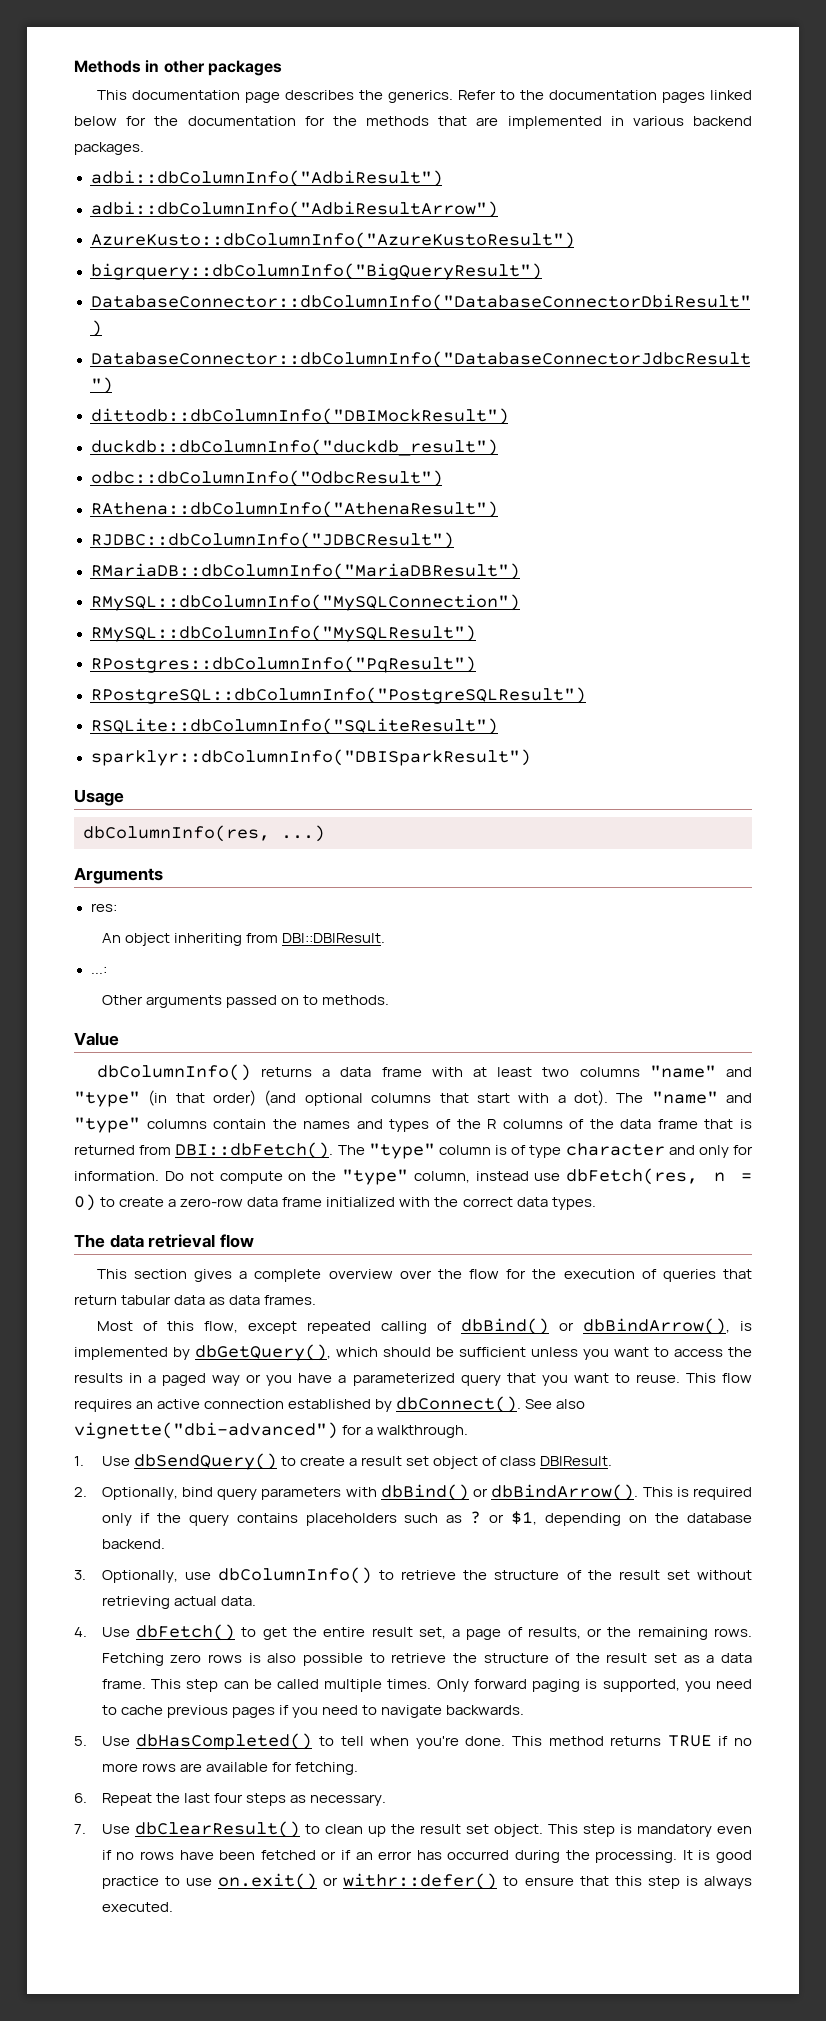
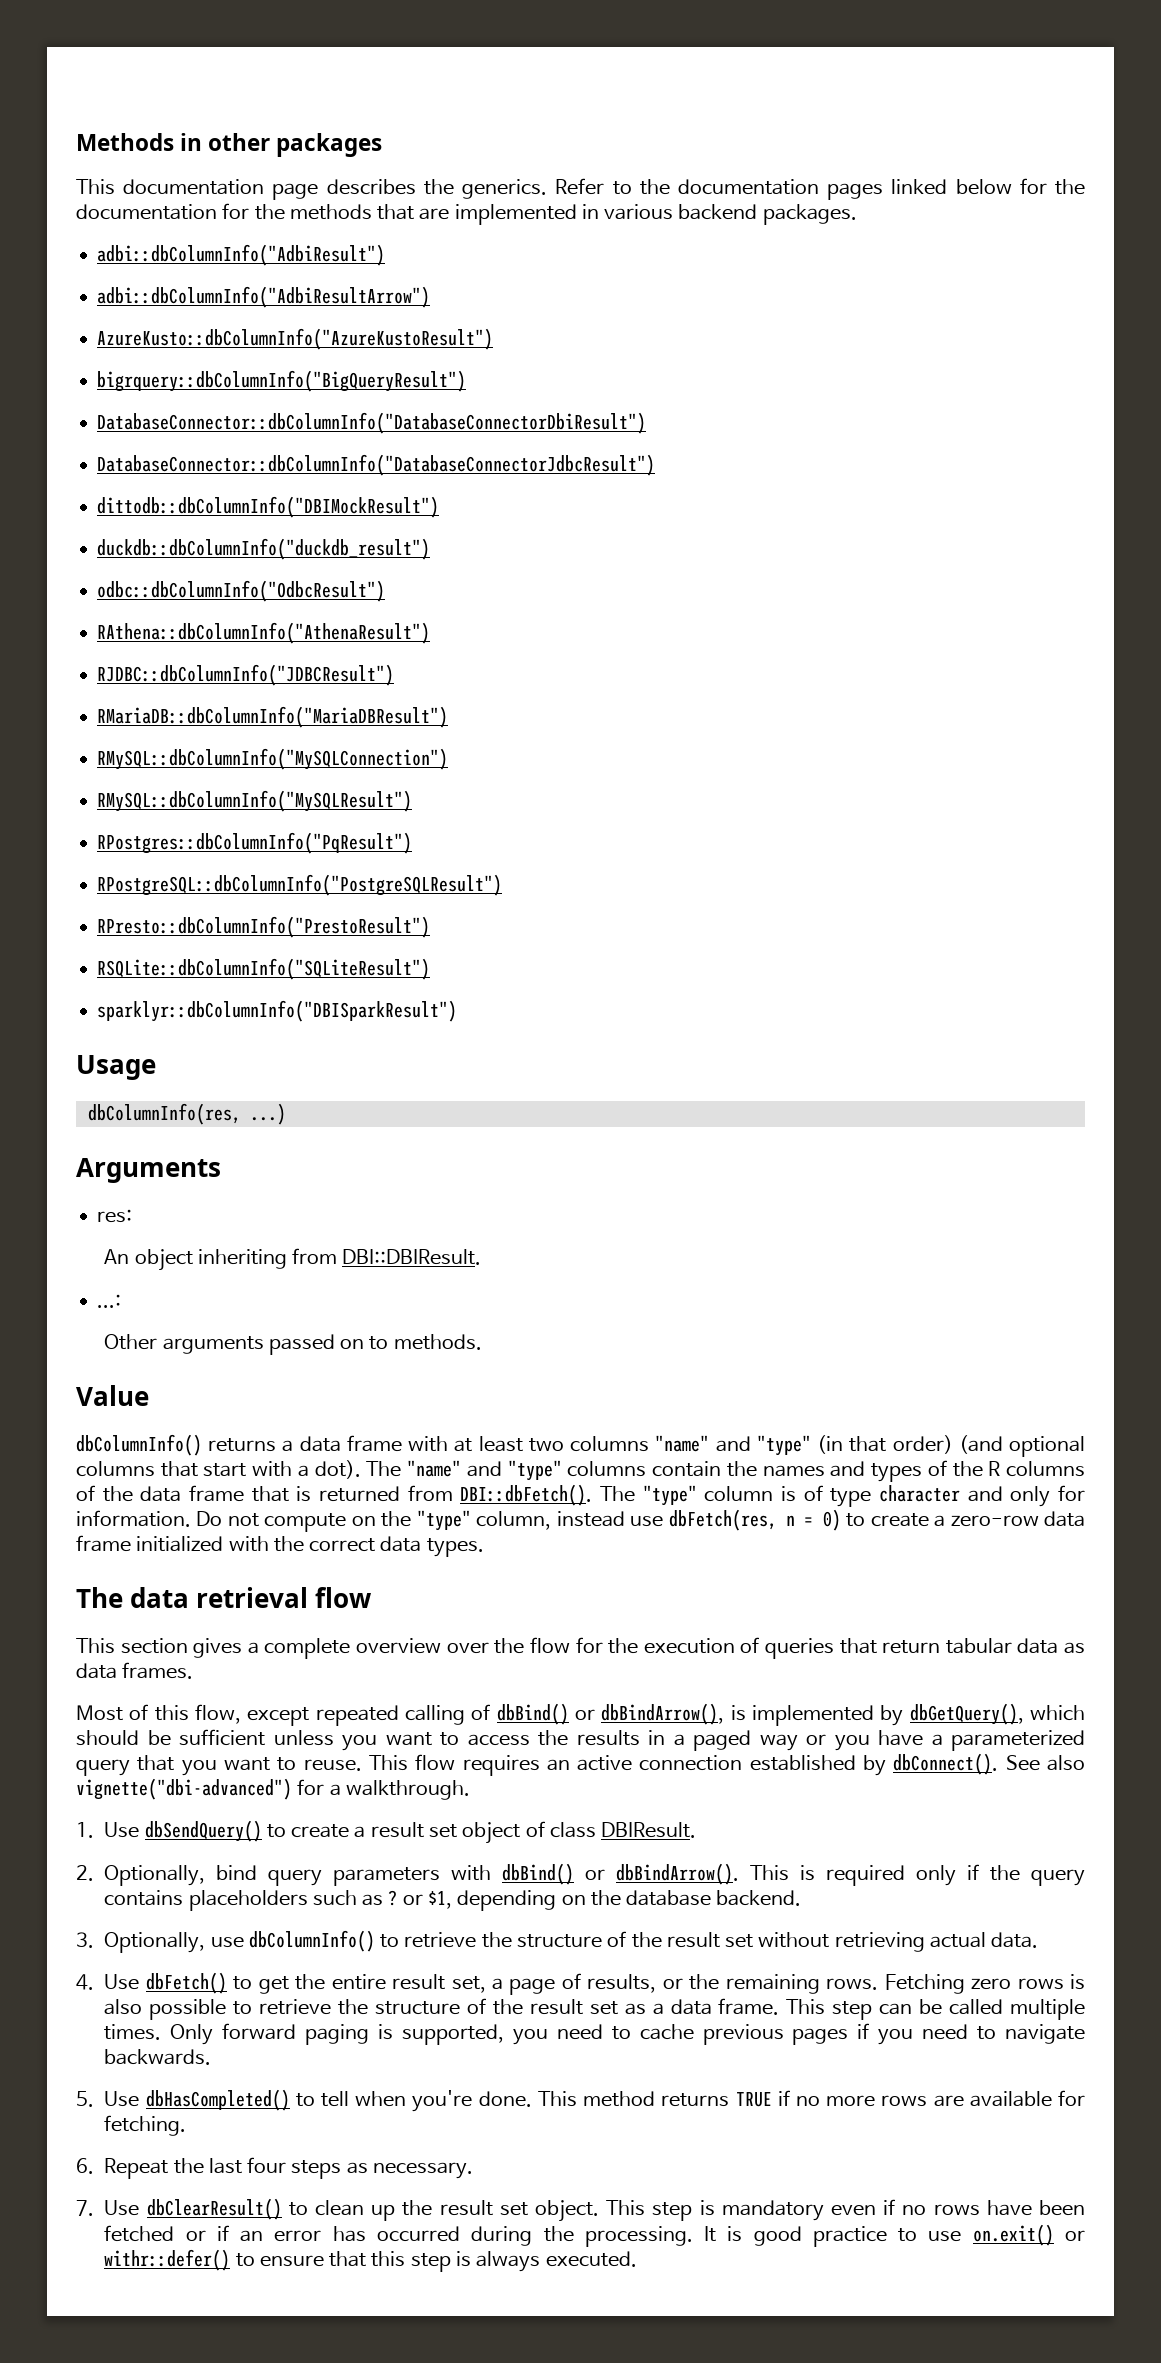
+ RPresto::dbColumnInfo("PrestoResult")

